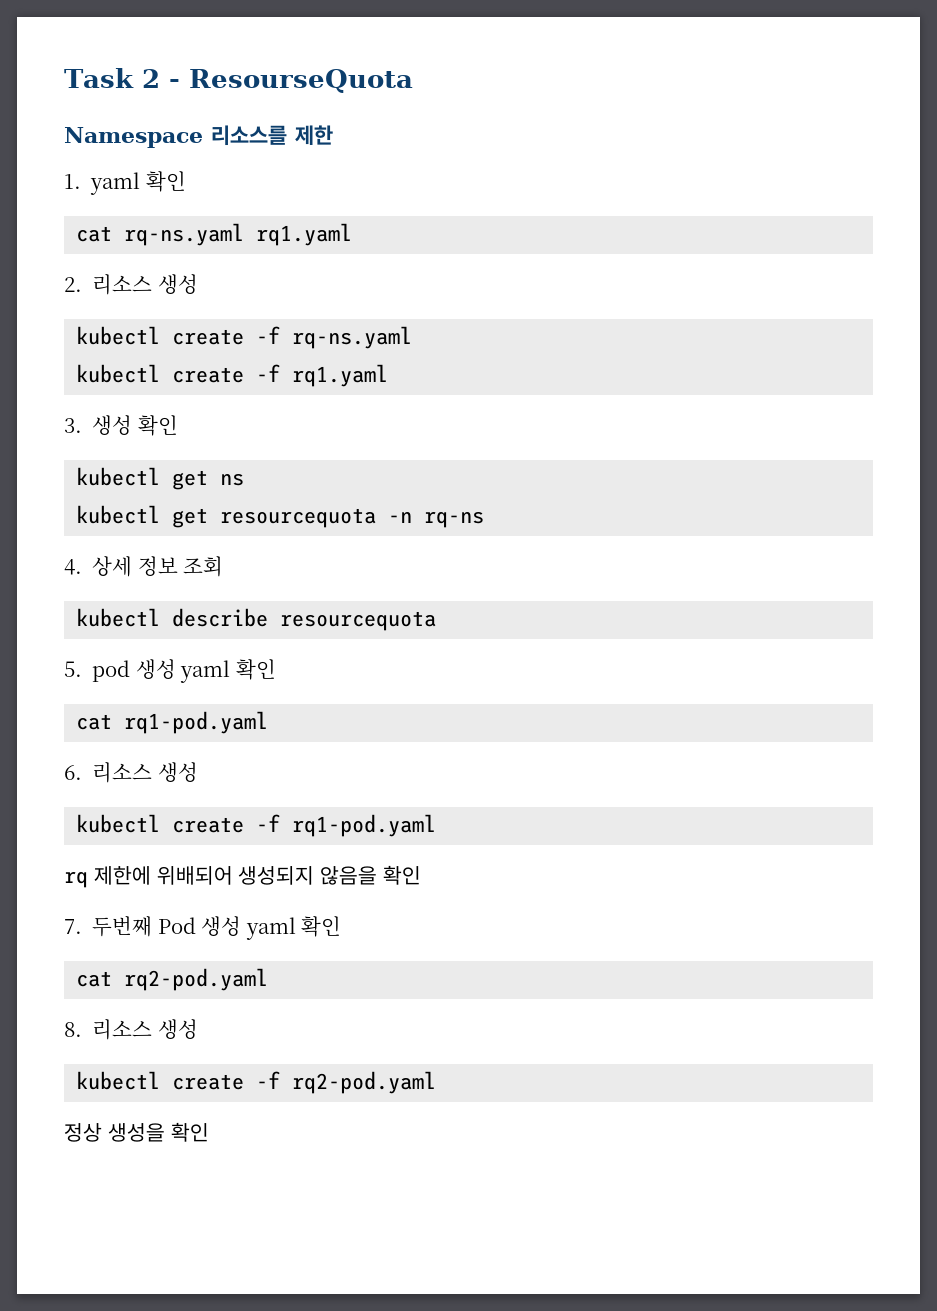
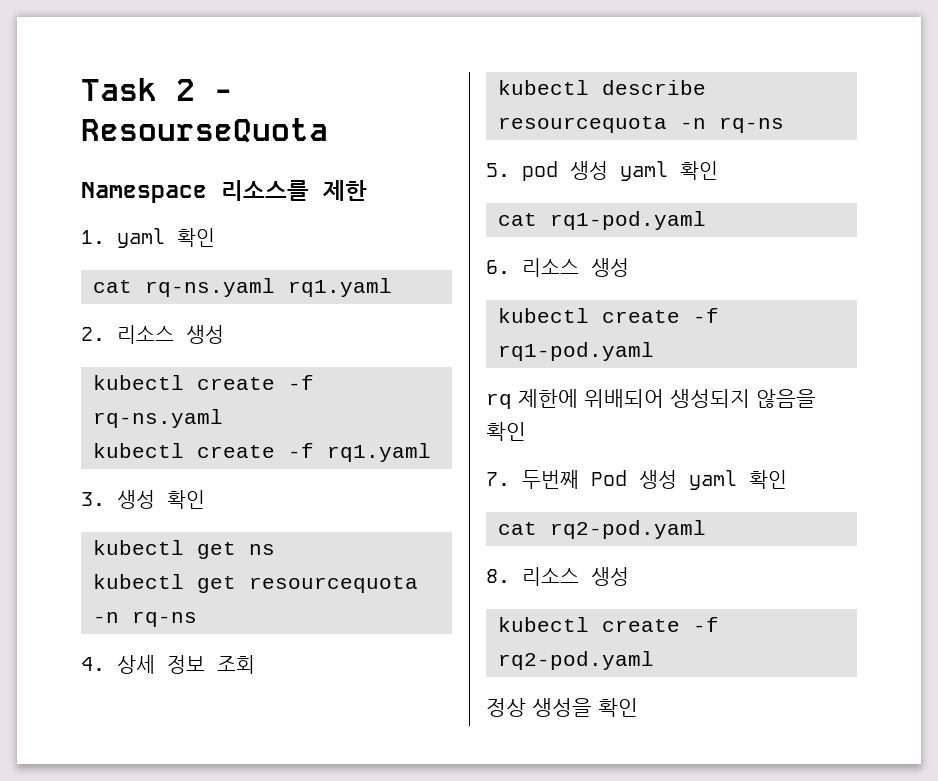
- kubectl describe resourcequota
+ kubectl describe resourcequota -n rq-ns

